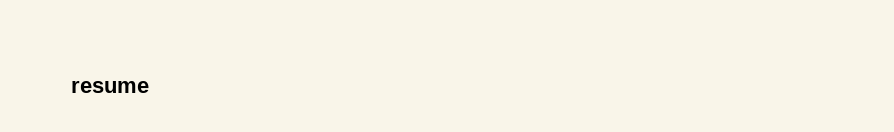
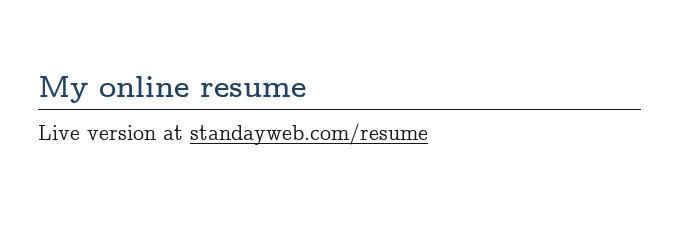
- resume
+ My online resume
+ Live version at standayweb.com/resume

